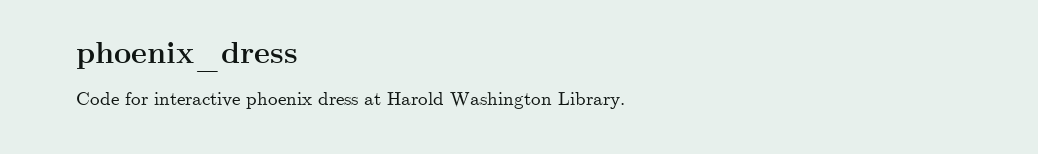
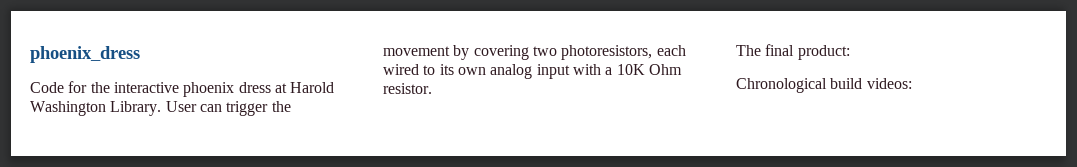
- Code for interactive phoenix dress at Harold Washington Library.
+ Code for the interactive phoenix dress at Harold Washington Library.
+ User can trigger the movement by covering two photoresistors, each wired to its own analog input with a 10K Ohm resistor.
+ The final product:
+ Chronological build videos:

